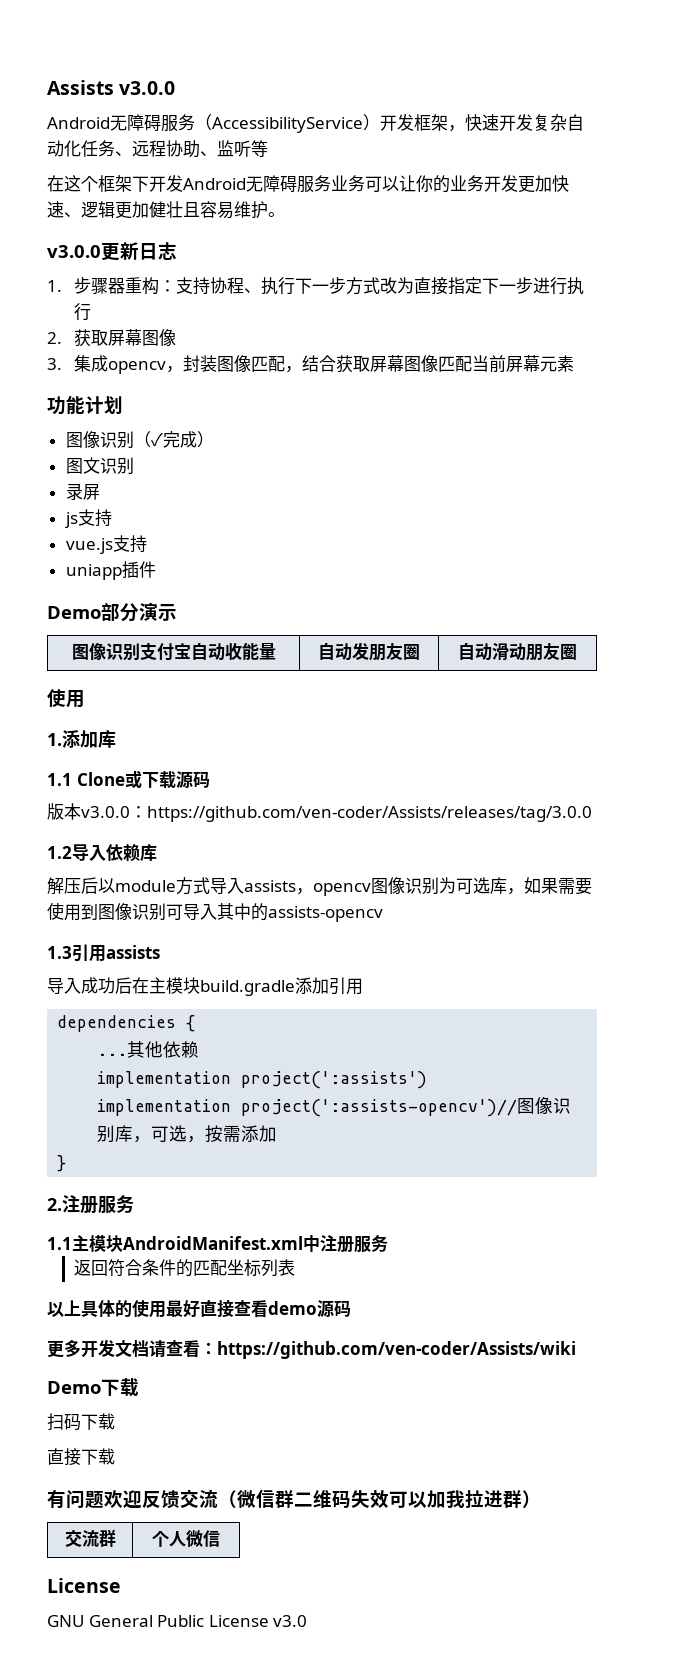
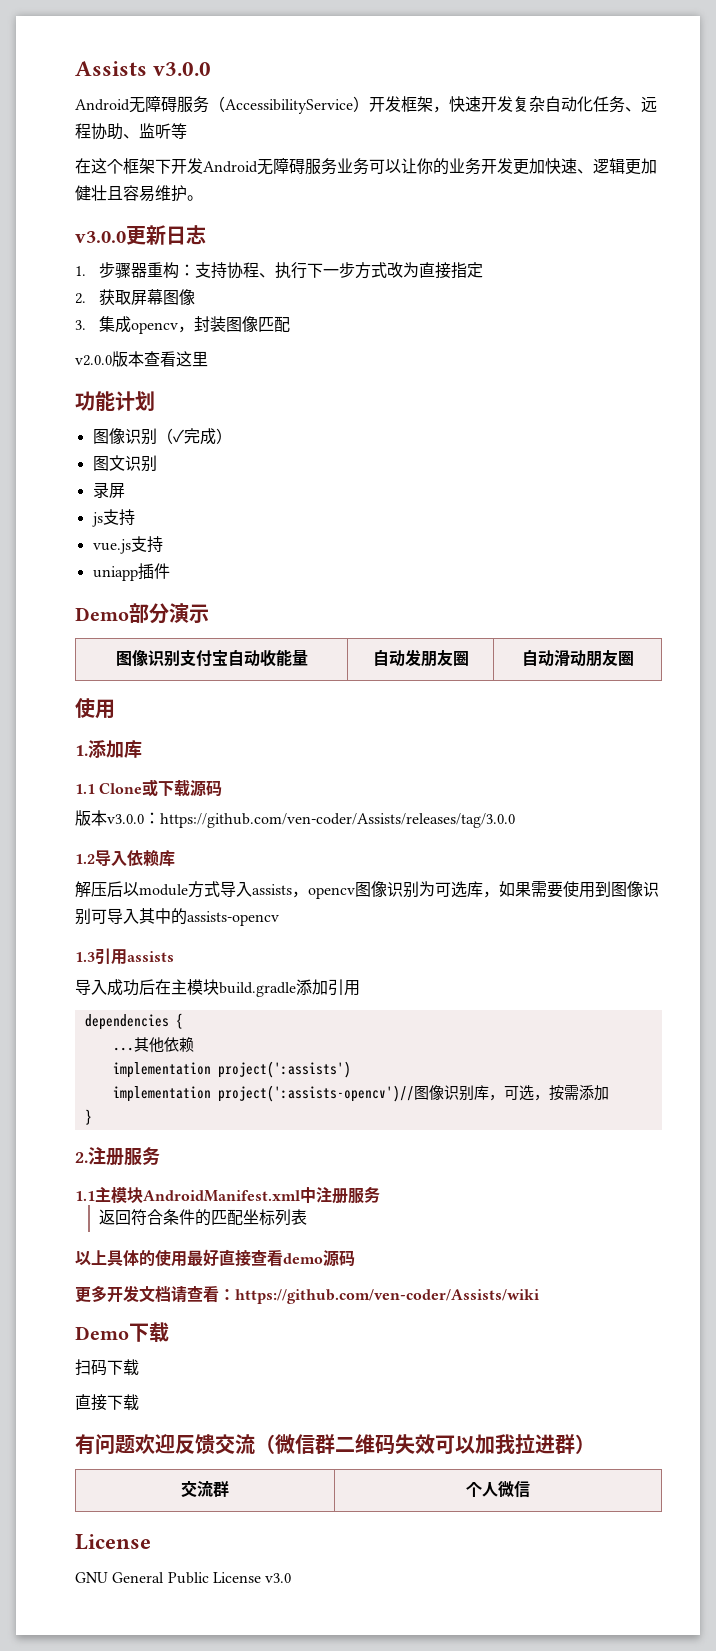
- 1.步骤器重构：支持协程、执行下一步方式改为直接指定下一步进行执行
+ 1.步骤器重构：支持协程、执行下一步方式改为直接指定
- 3.集成opencv，封装图像匹配，结合获取屏幕图像匹配当前屏幕元素
+ 3.集成opencv，封装图像匹配
+ v2.0.0版本查看这里

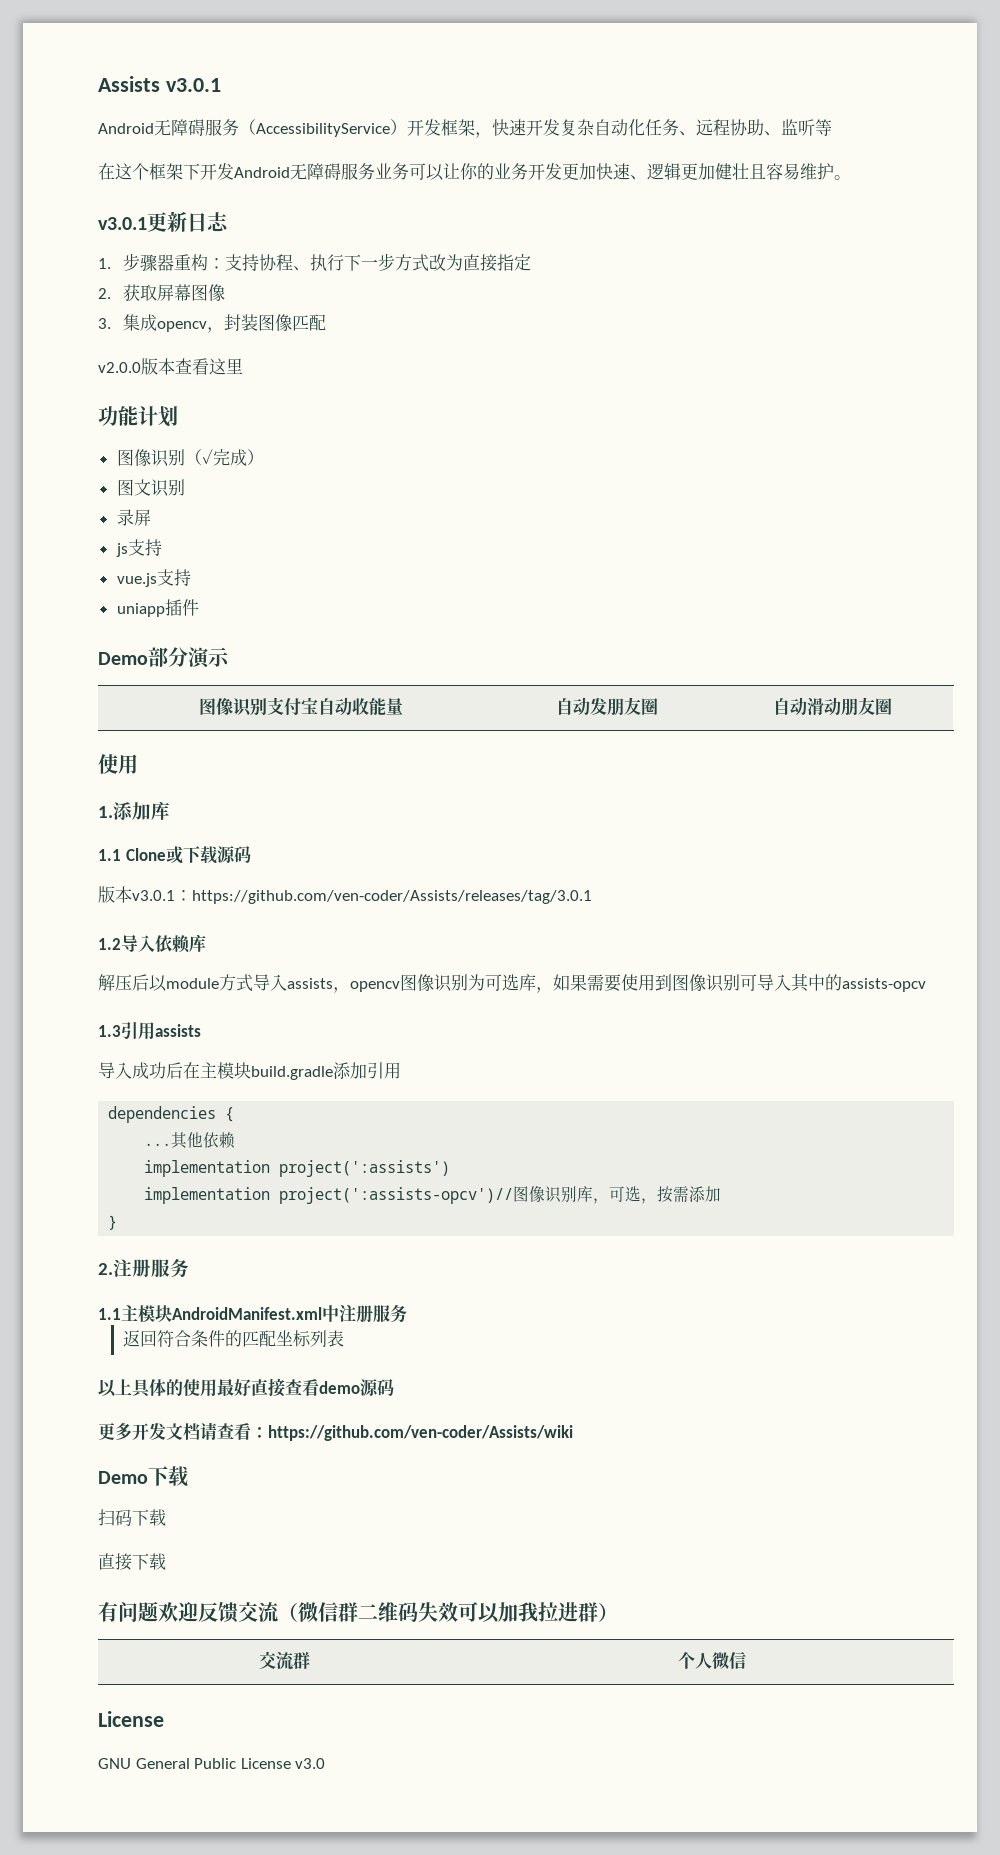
- Assists v3.0.0
+ Assists v3.0.1
- v3.0.0更新日志
+ v3.0.1更新日志
- 版本v3.0.0：https://github.com/ven-coder/Assists/releases/tag/3.0.0
+ 版本v3.0.1：https://github.com/ven-coder/Assists/releases/tag/3.0.1
- 解压后以module方式导入assists，opencv图像识别为可选库，如果需要使用到图像识别可导入其中的assists-opencv
+ 解压后以module方式导入assists，opencv图像识别为可选库，如果需要使用到图像识别可导入其中的assists-opcv
- implementation project(':assists-opencv')//图像识别库，可选，按需添加
+ implementation project(':assists-opcv')//图像识别库，可选，按需添加

